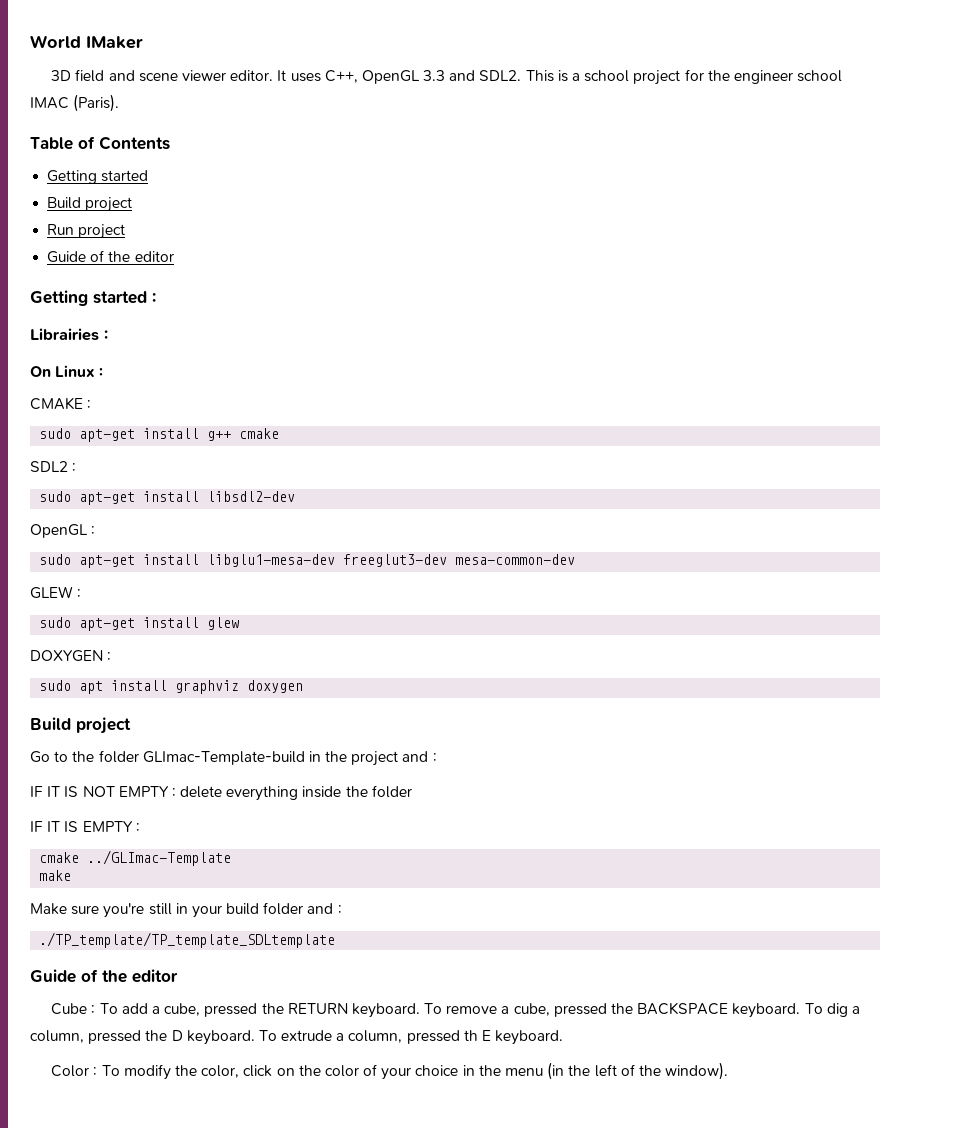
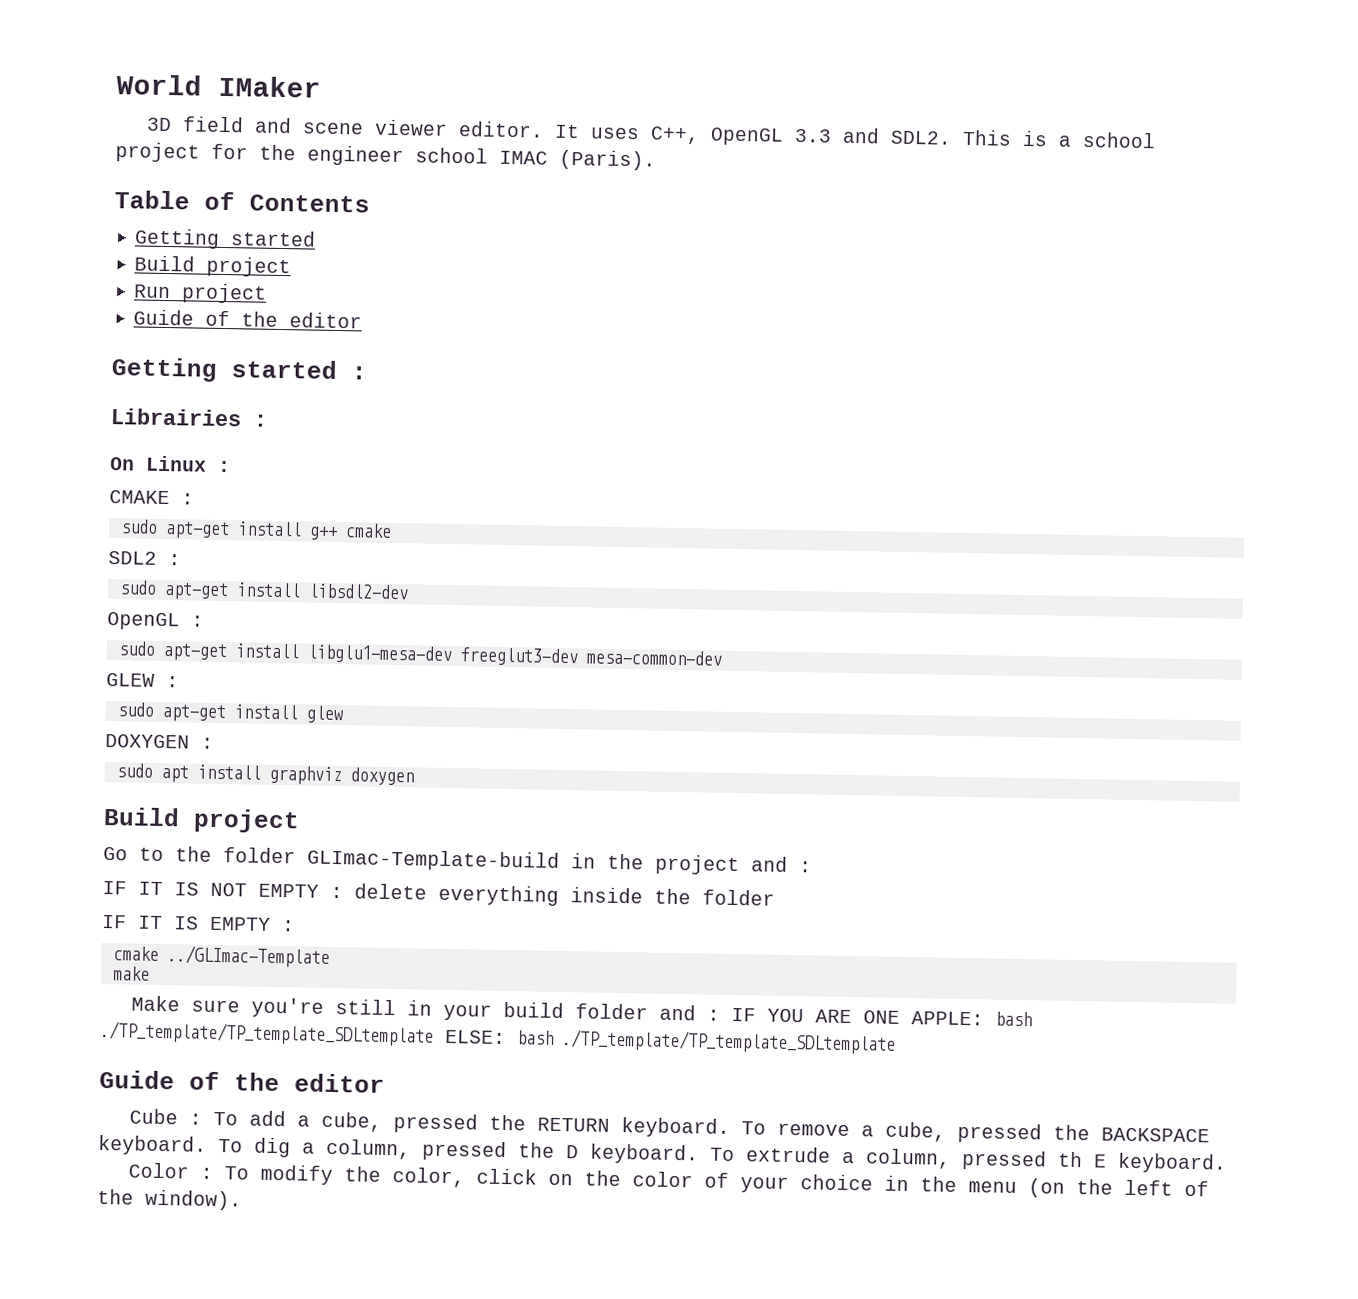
- Make sure you're still in your build folder and :
- ./TP_template/TP_template_SDLtemplate
+ Make sure you're still in your build folder and : IF YOU ARE ONE APPLE: bash ./TP_template/TP_template_SDLtemplate ELSE: bash ./TP_template/TP_template_SDLtemplate
- Color : To modify the color, click on the color of your choice in the menu (in the left of the window).
+ Color : To modify the color, click on the color of your choice in the menu (on the left of the window).

